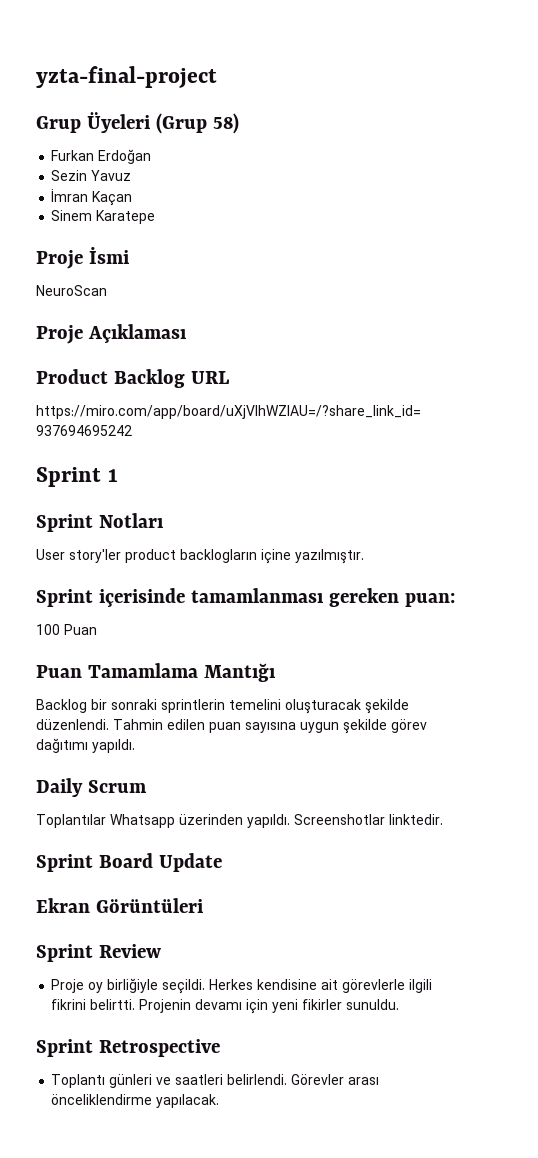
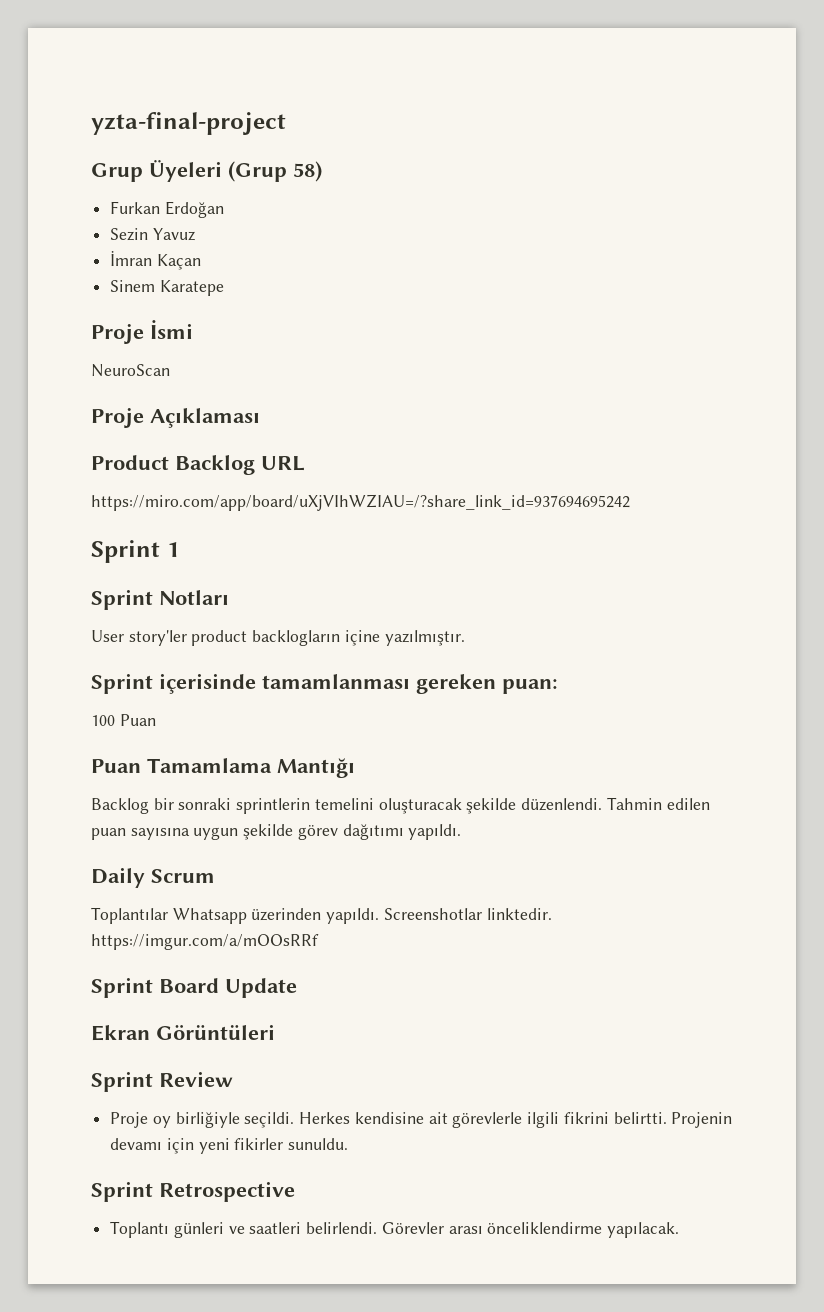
- Screenshotlar linktedir.
+ Screenshotlar linktedir. https://imgur.com/a/mOOsRRf

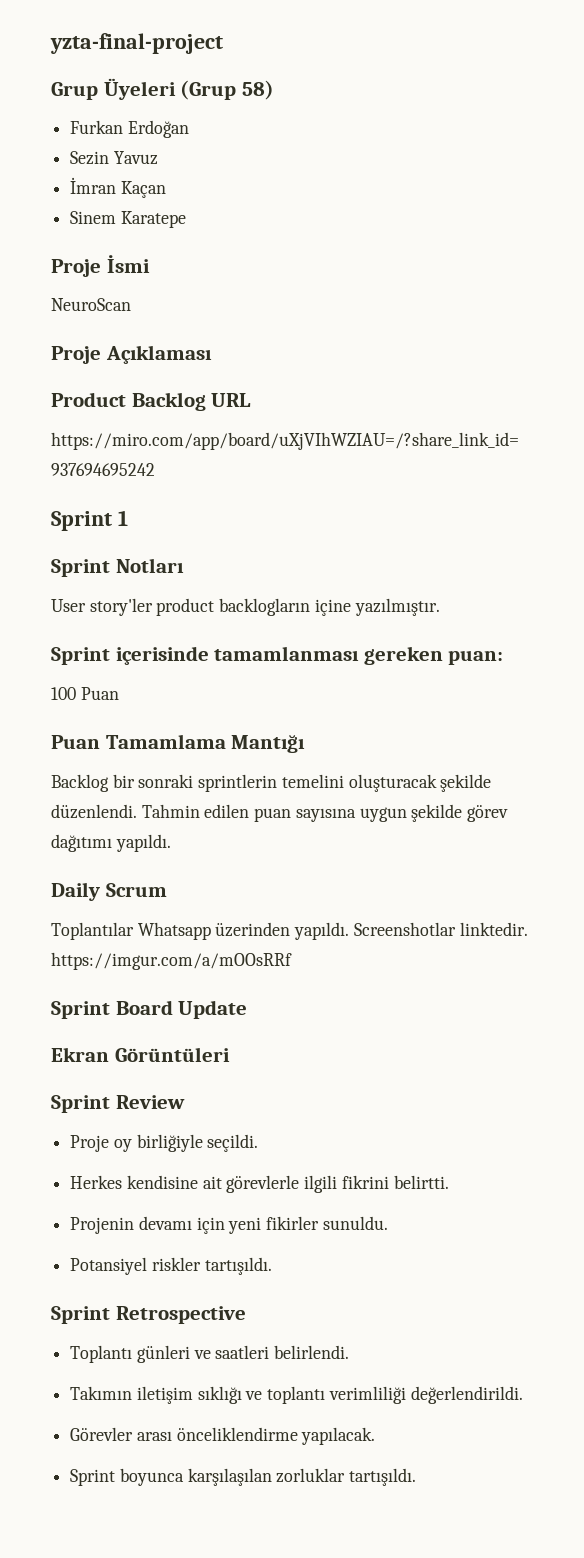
- Proje oy birliğiyle seçildi. Herkes kendisine ait görevlerle ilgili fikrini belirtti. Projenin devamı için yeni fikirler sunuldu.
+ Proje oy birliğiyle seçildi.
+ Herkes kendisine ait görevlerle ilgili fikrini belirtti.
+ Projenin devamı için yeni fikirler sunuldu.
+ Potansiyel riskler tartışıldı.
- Toplantı günleri ve saatleri belirlendi. Görevler arası önceliklendirme yapılacak.
+ Toplantı günleri ve saatleri belirlendi.
+ Takımın iletişim sıklığı ve toplantı verimliliği değerlendirildi.
+ Görevler arası önceliklendirme yapılacak.
+ Sprint boyunca karşılaşılan zorluklar tartışıldı.

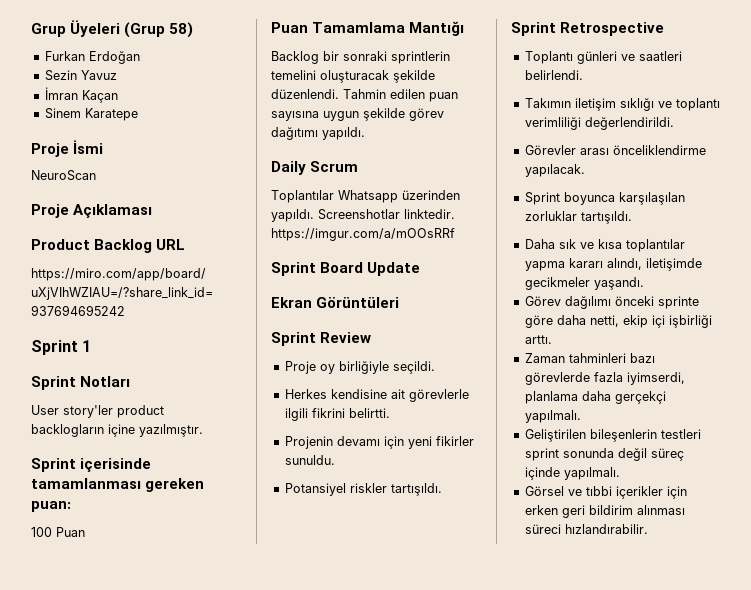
- yzta-final-project
+ Daha sık ve kısa toplantılar yapma kararı alındı, iletişimde gecikmeler yaşandı.
+ Görev dağılımı önceki sprinte göre daha netti, ekip içi işbirliği arttı.
+ Zaman tahminleri bazı görevlerde fazla iyimserdi, planlama daha gerçekçi yapılmalı.
+ Geliştirilen bileşenlerin testleri sprint sonunda değil süreç içinde yapılmalı.
+ Görsel ve tıbbi içerikler için erken geri bildirim alınması süreci hızlandırabilir.

